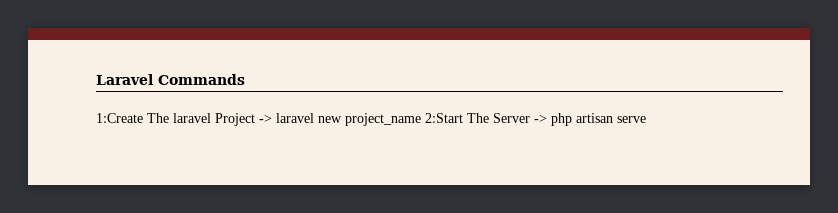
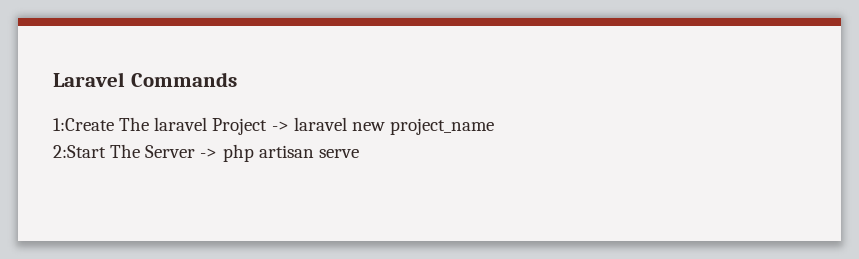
- 1:Create The laravel Project -> laravel new project_name 2:Start The Server -> php artisan serve
+ 1:Create The laravel Project -> laravel new project_name
+ 2:Start The Server -> php artisan serve

